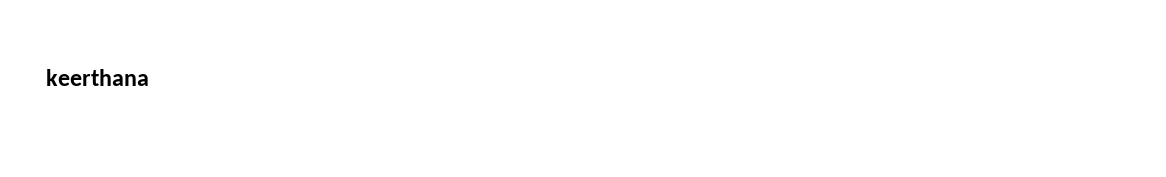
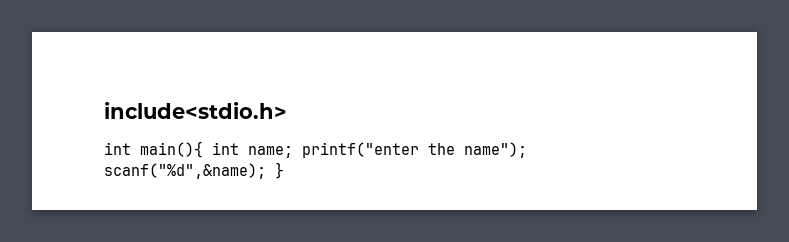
- keerthana
+ include<stdio.h>
+ int main(){ int name; printf("enter the name"); scanf("%d",&name); }

